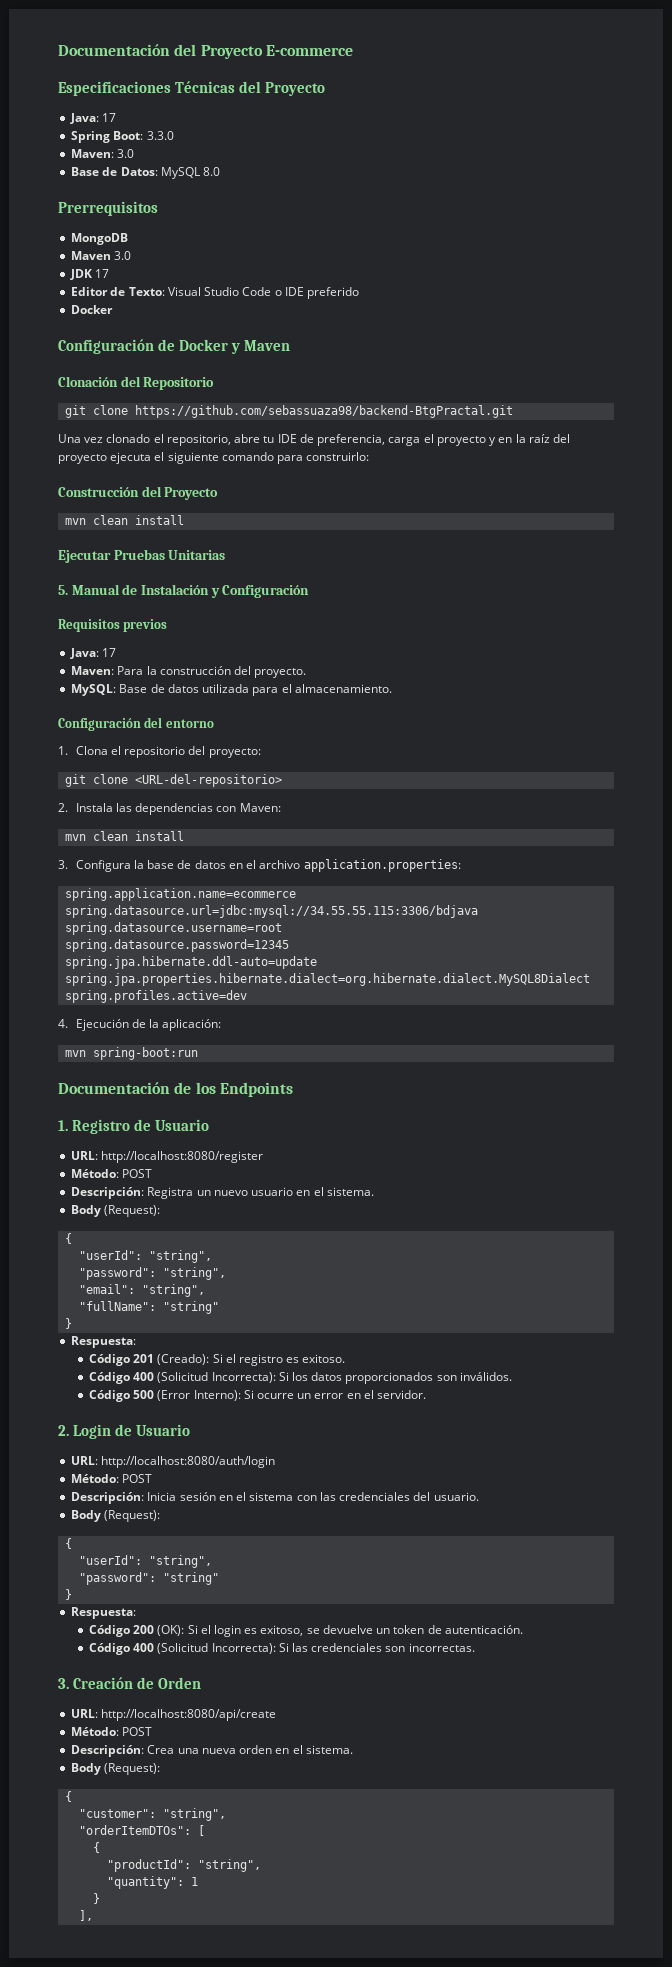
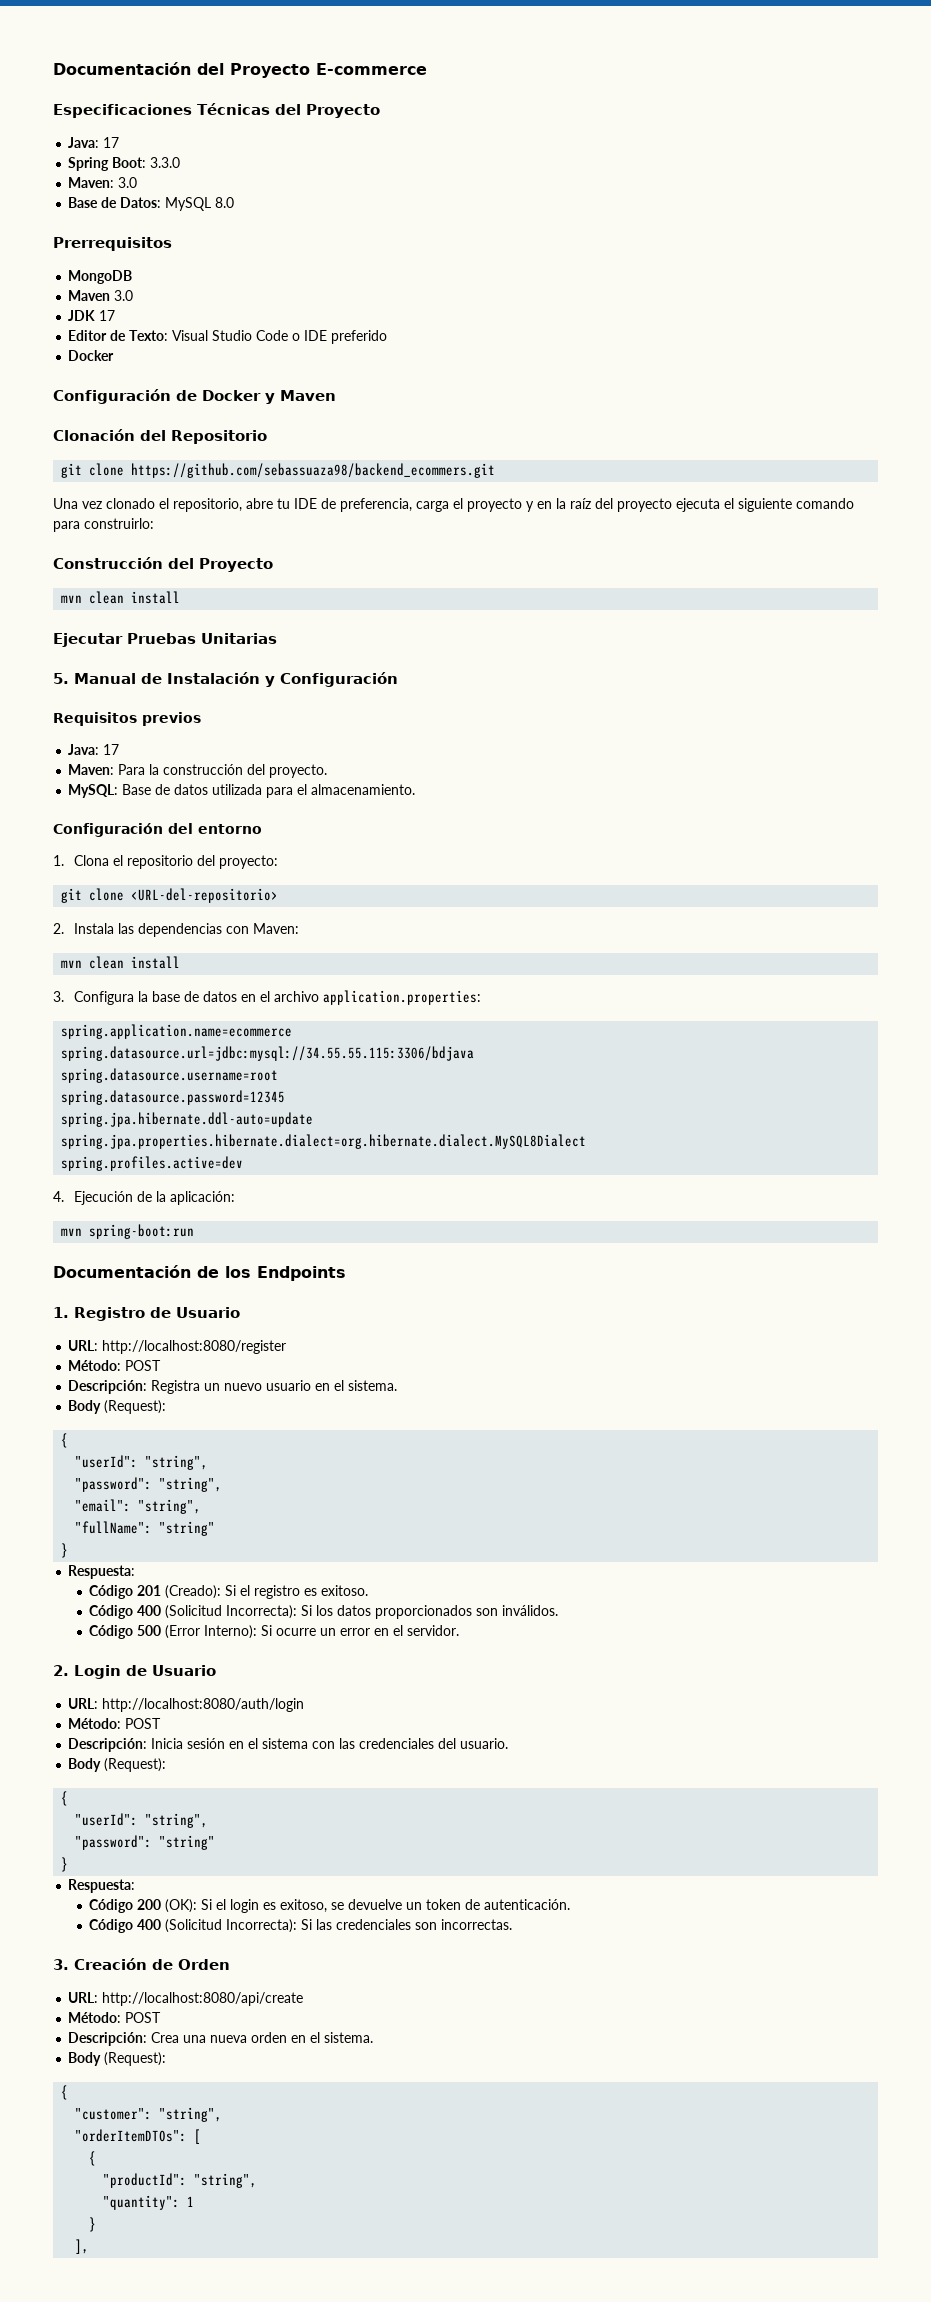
- git clone https://github.com/sebassuaza98/backend-BtgPractal.git
+ git clone https://github.com/sebassuaza98/backend_ecommers.git

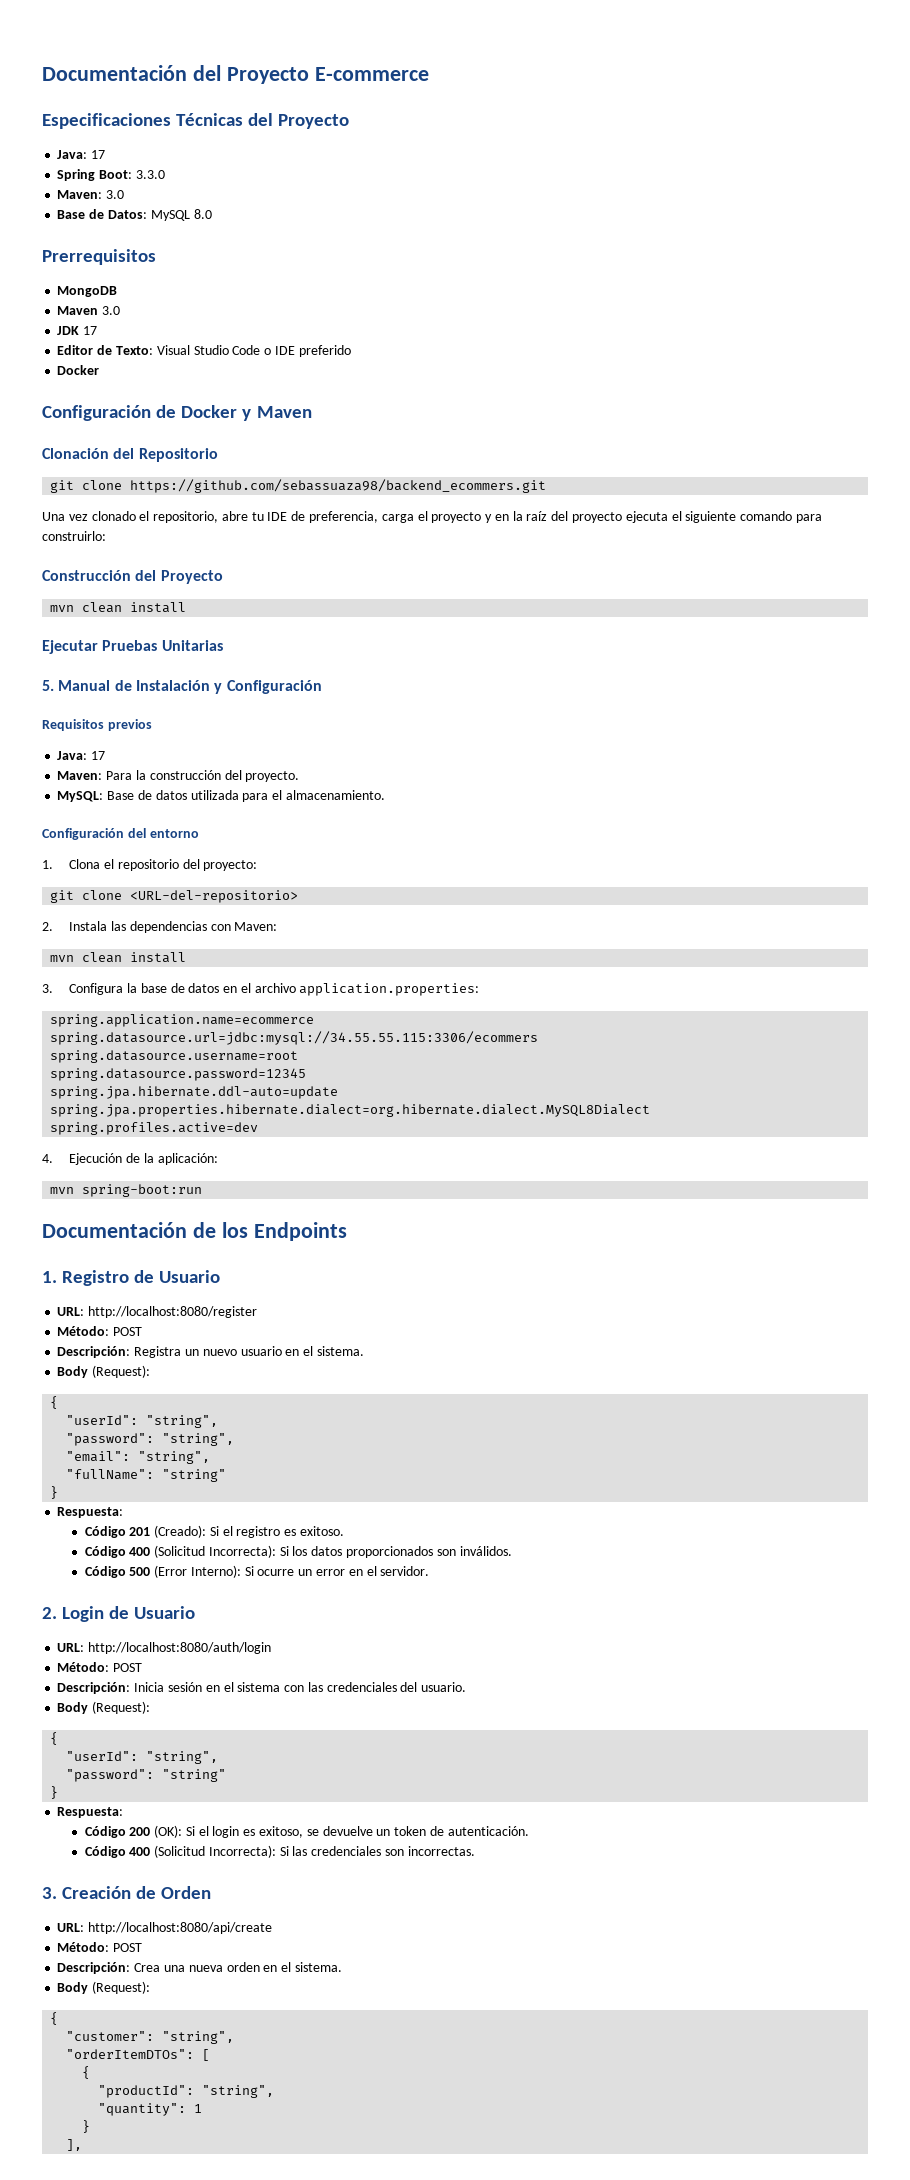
- spring.datasource.url=jdbc:mysql://34.55.55.115:3306/bdjava
+ spring.datasource.url=jdbc:mysql://34.55.55.115:3306/ecommers

